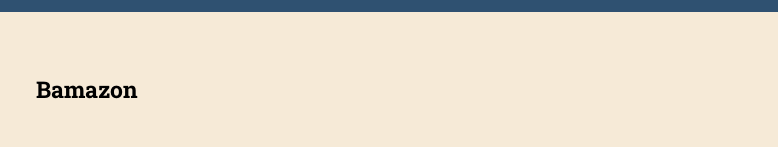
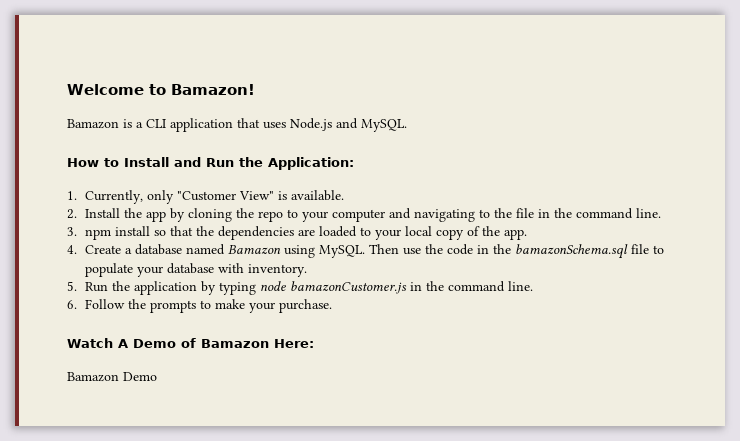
- Bamazon
+ Welcome to Bamazon!
+ Bamazon is a CLI application that uses Node.js and MySQL.
+ How to Install and Run the Application:
+ 1. Currently, only "Customer View" is available.
+ 2. Install the app by cloning the repo to your computer and navigating to the file in the command line.
+ 3. npm install so that the dependencies are loaded to your local copy of the app.
+ 4. Create a database named Bamazon using MySQL. Then use the code in the bamazonSchema.sql file to populate your database with inventory.
+ 5. Run the application by typing node bamazonCustomer.js in the command line.
+ 6. Follow the prompts to make your purchase.
+ Watch A Demo of Bamazon Here:
+ Bamazon Demo

